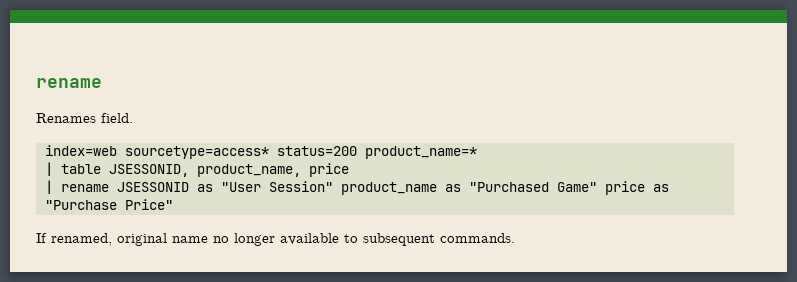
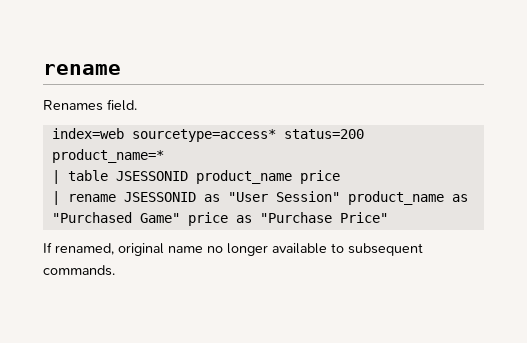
- | table JSESSONID, product_name, price
+ | table JSESSONID product_name price

